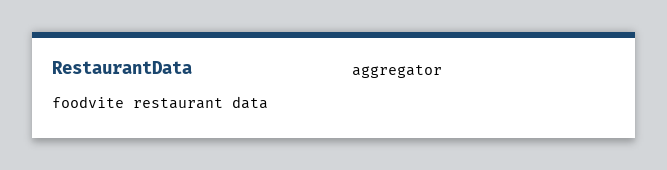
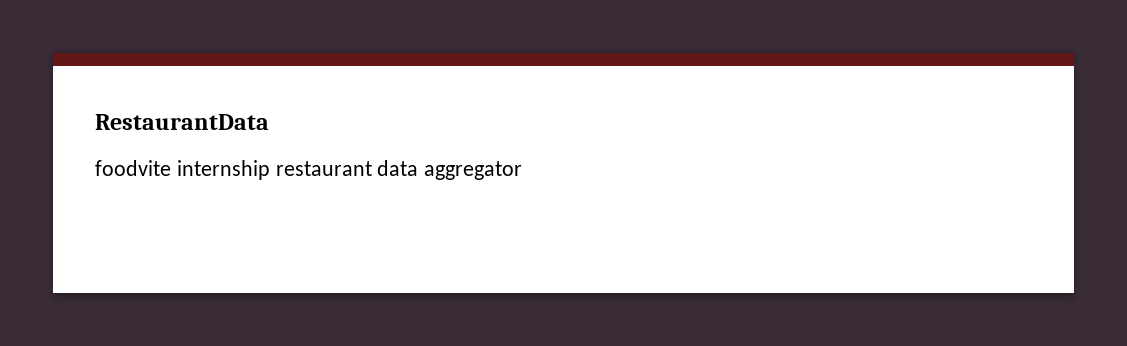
- foodvite restaurant data aggregator
+ foodvite internship restaurant data aggregator

